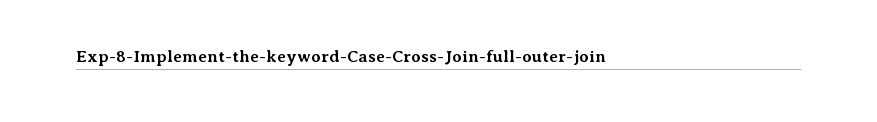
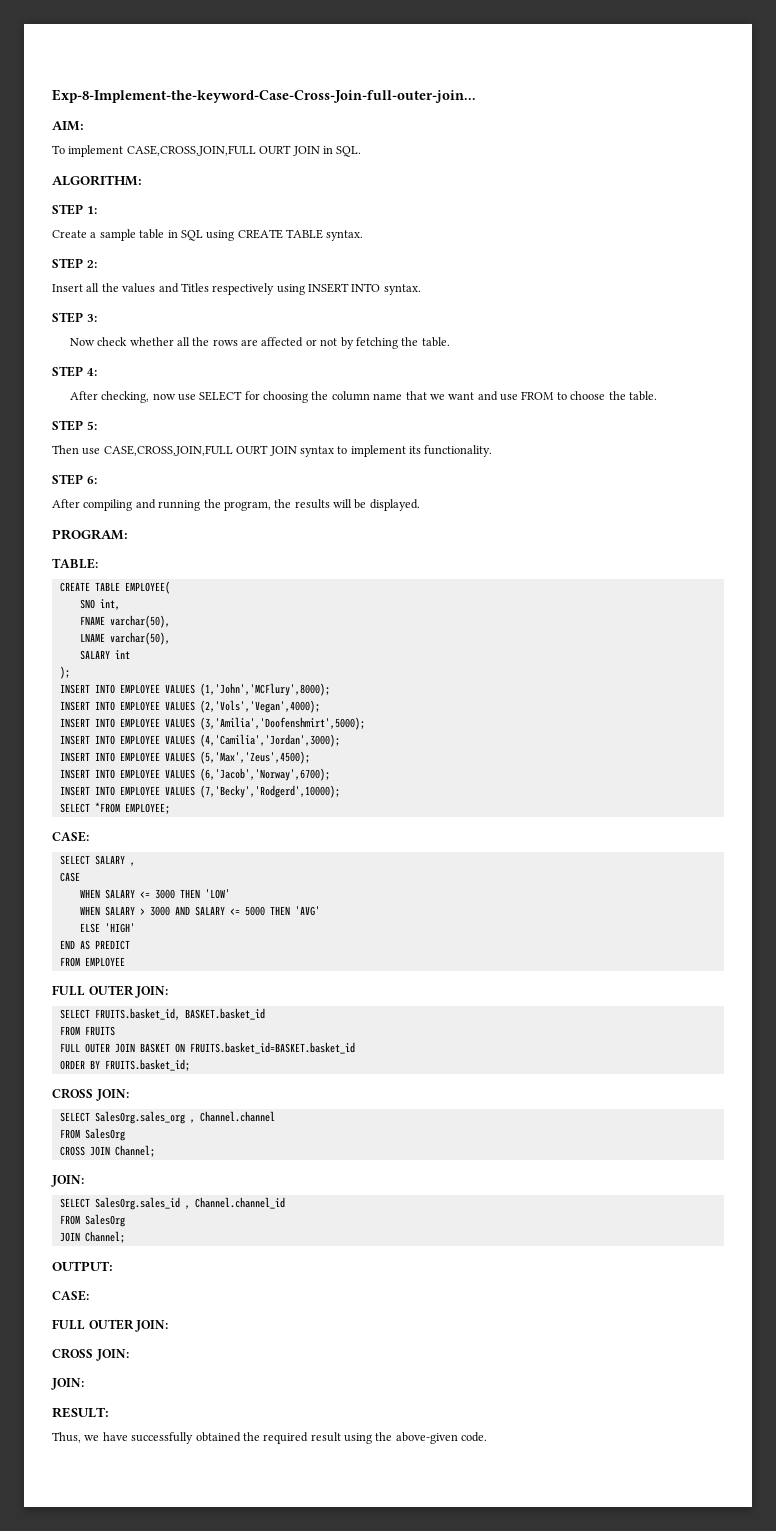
- Exp-8-Implement-the-keyword-Case-Cross-Join-full-outer-join
+ Exp-8-Implement-the-keyword-Case-Cross-Join-full-outer-join...
+ AIM:
+ To implement CASE,CROSS,JOIN,FULL OURT JOIN in SQL.
+ ALGORITHM:
+ STEP 1:
+ Create a sample table in SQL using CREATE TABLE syntax.
+ STEP 2:
+ Insert all the values and Titles respectively using INSERT INTO syntax.
+ STEP 3:
+ Now check whether all the rows are affected or not by fetching the table.
+ STEP 4:
+ After checking, now use SELECT for choosing the column name that we want and use FROM to choose the table.
+ STEP 5:
+ Then use CASE,CROSS,JOIN,FULL OURT JOIN syntax to implement its functionality.
+ STEP 6:
+ After compiling and running the program, the results will be displayed.
+ PROGRAM:
+ TABLE:
+ CREATE TABLE EMPLOYEE(
+ SNO int,
+ FNAME varchar(50),
+ LNAME varchar(50),
+ SALARY int
+ );
+ INSERT INTO EMPLOYEE VALUES (1,'John','MCFlury',8000);
+ INSERT INTO EMPLOYEE VALUES (2,'Vols','Vegan',4000);
+ INSERT INTO EMPLOYEE VALUES (3,'Amilia','Doofenshmirt',5000);
+ INSERT INTO EMPLOYEE VALUES (4,'Camilia','Jordan',3000);
+ INSERT INTO EMPLOYEE VALUES (5,'Max','Zeus',4500);
+ INSERT INTO EMPLOYEE VALUES (6,'Jacob','Norway',6700);
+ INSERT INTO EMPLOYEE VALUES (7,'Becky','Rodgerd',10000);
+ SELECT *FROM EMPLOYEE;
+ CASE:
+ SELECT SALARY ,
+ CASE
+ WHEN SALARY <= 3000 THEN 'LOW'
+ WHEN SALARY > 3000 AND SALARY <= 5000 THEN 'AVG'
+ ELSE 'HIGH'
+ END AS PREDICT
+ FROM EMPLOYEE
+ FULL OUTER JOIN:
+ SELECT FRUITS.basket_id, BASKET.basket_id
+ FROM FRUITS
+ FULL OUTER JOIN BASKET ON FRUITS.basket_id=BASKET.basket_id
+ ORDER BY FRUITS.basket_id;
+ CROSS JOIN:
+ SELECT SalesOrg.sales_org , Channel.channel
+ FROM SalesOrg
+ CROSS JOIN Channel;
+ JOIN:
+ SELECT SalesOrg.sales_id , Channel.channel_id
+ FROM SalesOrg
+ JOIN Channel;
+ OUTPUT:
+ CASE:
+ FULL OUTER JOIN:
+ CROSS JOIN:
+ JOIN:
+ RESULT:
+ Thus, we have successfully obtained the required result using the above-given code.

